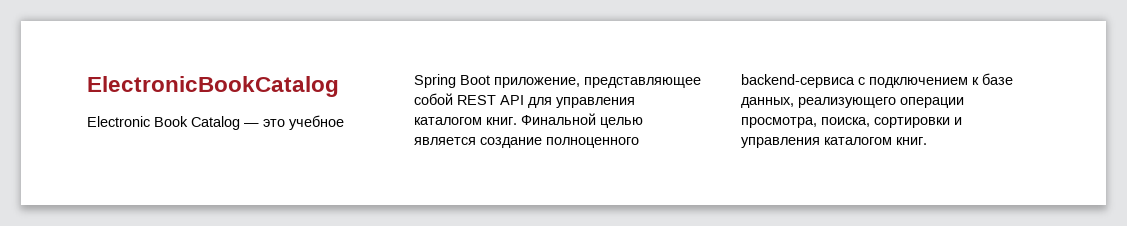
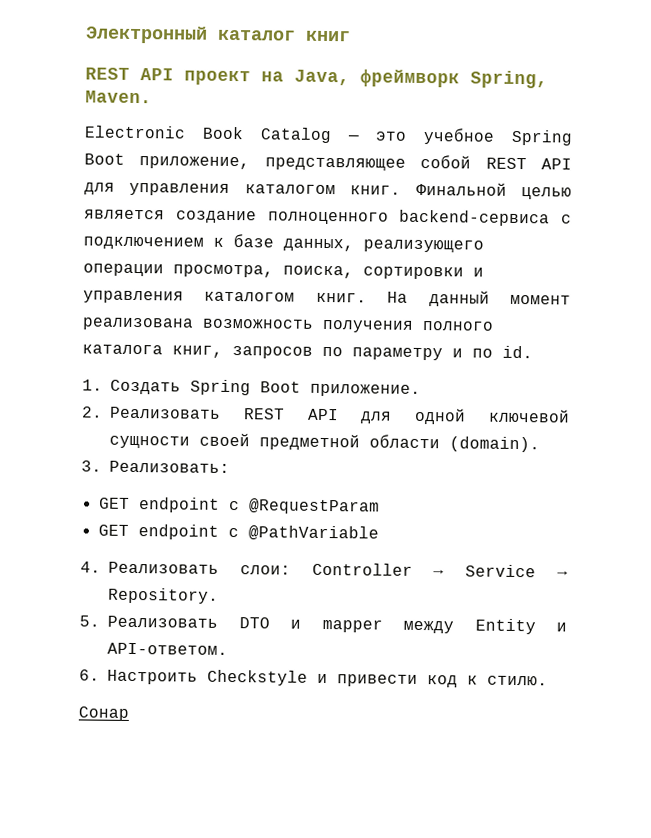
- ElectronicBookCatalog
+ Электронный каталог книг
+ REST API проект на Java, фреймворк Spring, Maven.
+ На данный момент реализована возможность получения полного каталога книг, запросов по параметру и по id.
+ 1. Создать Spring Boot приложение.
+ 2. Реализовать REST API для одной ключевой сущности своей предметной области (domain).
+ 3. Реализовать:
+ GET endpoint с @RequestParam
+ GET endpoint с @PathVariable
+ 4. Реализовать слои: Controller → Service → Repository.
+ 5. Реализовать DTO и mapper между Entity и API-ответом.
+ 6. Настроить Checkstyle и привести код к стилю.
+ Сонар

